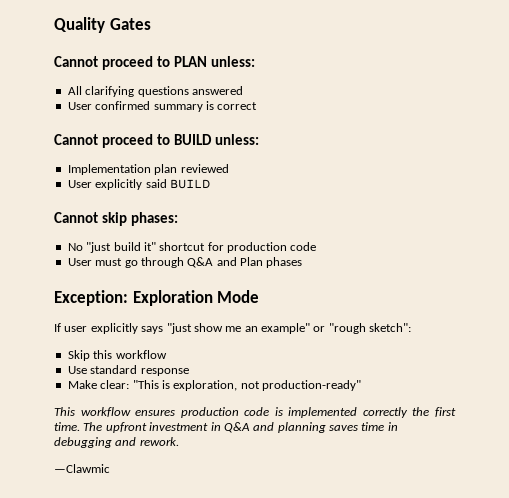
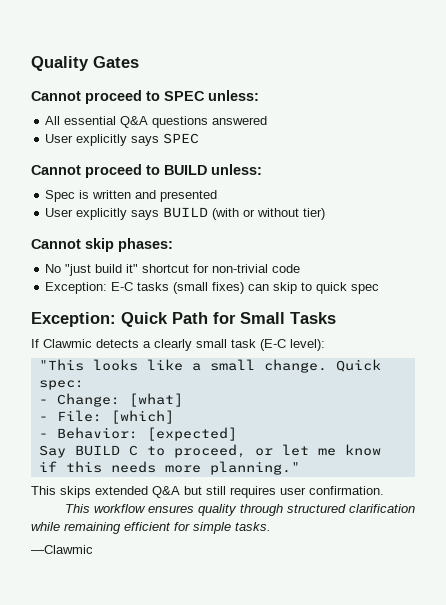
- Cannot proceed to PLAN unless:
+ Cannot proceed to SPEC unless:
- All clarifying questions answered
+ All essential Q&A questions answered
- User confirmed summary is correct
+ User explicitly says SPEC
- Implementation plan reviewed
- User explicitly said BUILD
+ Spec is written and presented
+ User explicitly says BUILD (with or without tier)
- No "just build it" shortcut for production code
+ No "just build it" shortcut for non-trivial code
- User must go through Q&A and Plan phases
- Exception: Exploration Mode
- If user explicitly says "just show me an example" or "rough sketch":
- Skip this workflow
- Use standard response
- Make clear: "This is exploration, not production-ready"
- This workflow ensures production code is implemented correctly the first time. The upfront investment in Q&A and planning saves time in debugging and rework.
+ Exception: E-C tasks (small fixes) can skip to quick spec
+ Exception: Quick Path for Small Tasks
+ If Clawmic detects a clearly small task (E-C level):
+ "This looks like a small change. Quick spec:
+ - Change: [what]
+ - File: [which]
+ - Behavior: [expected]
+ Say BUILD C to proceed, or let me know if this needs more planning."
+ This skips extended Q&A but still requires user confirmation.
+ This workflow ensures quality through structured clarification while remaining efficient for simple tasks.

